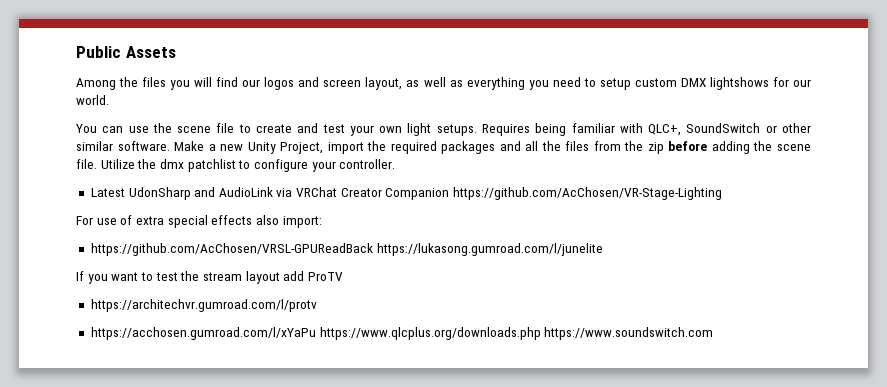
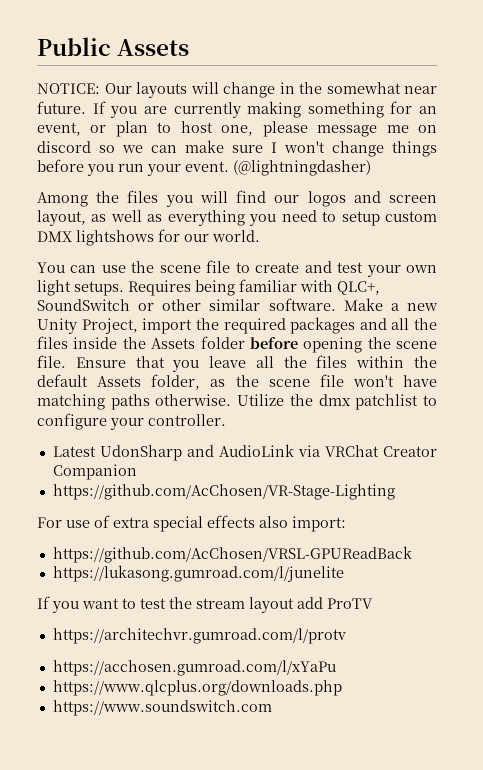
+ NOTICE: Our layouts will change in the somewhat near future. If you are currently making something for an event, or plan to host one, please message me on discord so we can make sure I won't change things before you run your event. (@lightningdasher)
- Make a new Unity Project, import the required packages and all the files from the zip before adding the scene file.
+ Make a new Unity Project, import the required packages and all the files inside the Assets folder before opening the scene file. Ensure that you leave all the files within the default Assets folder, as the scene file won't have matching paths otherwise.
- Latest UdonSharp and AudioLink via VRChat Creator Companion https://github.com/AcChosen/VR-Stage-Lighting
+ Latest UdonSharp and AudioLink via VRChat Creator Companion
+ https://github.com/AcChosen/VR-Stage-Lighting
- https://github.com/AcChosen/VRSL-GPUReadBack https://lukasong.gumroad.com/l/junelite
+ https://github.com/AcChosen/VRSL-GPUReadBack
+ https://lukasong.gumroad.com/l/junelite
- https://acchosen.gumroad.com/l/xYaPu https://www.qlcplus.org/downloads.php https://www.soundswitch.com
+ https://acchosen.gumroad.com/l/xYaPu
+ https://www.qlcplus.org/downloads.php
+ https://www.soundswitch.com

